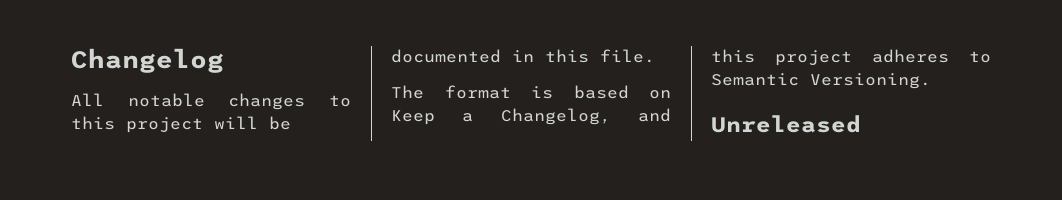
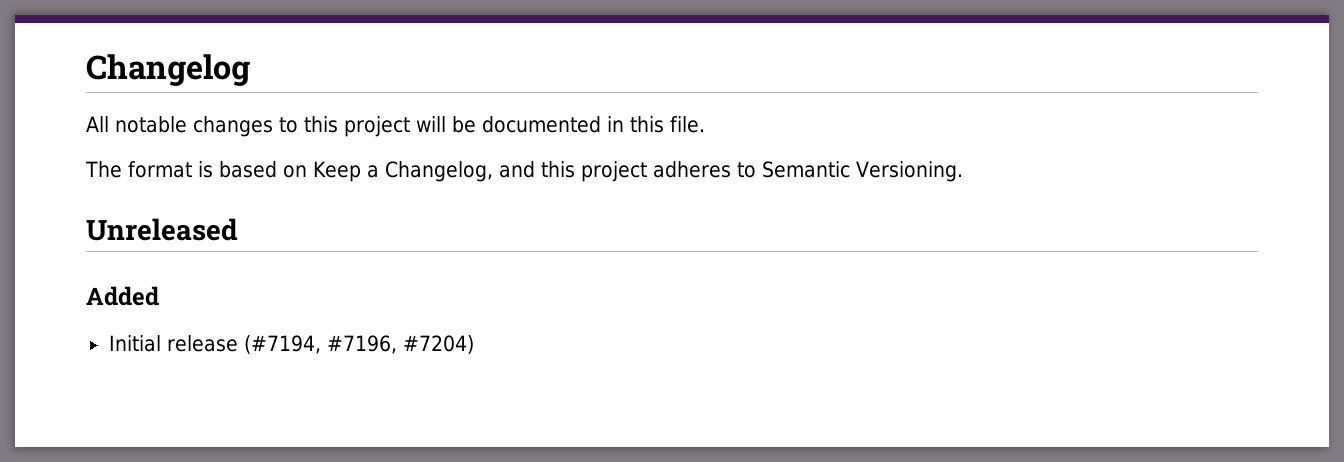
+ Added
+ Initial release (#7194, #7196, #7204)

